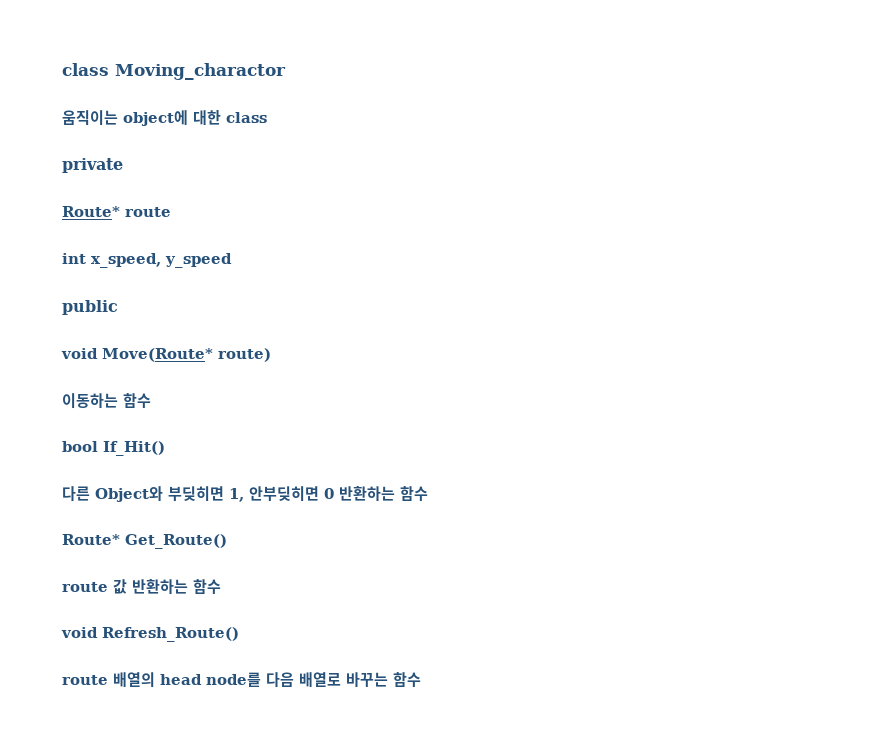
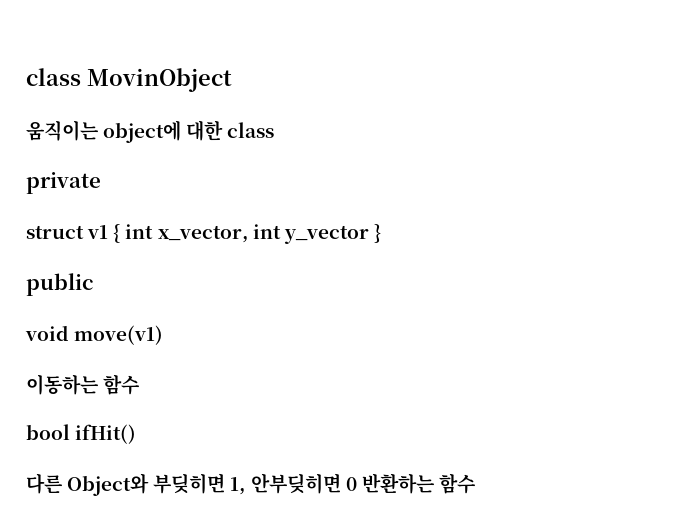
- class Moving_charactor
+ class MovinObject
- Route* route
- int x_speed, y_speed
+ struct v1 { int x_vector, int y_vector }
- void Move(Route* route)
+ void move(v1)
- bool If_Hit()
+ bool ifHit()
- Route* Get_Route()
- route 값 반환하는 함수
- void Refresh_Route()
- route 배열의 head node를 다음 배열로 바꾸는 함수

